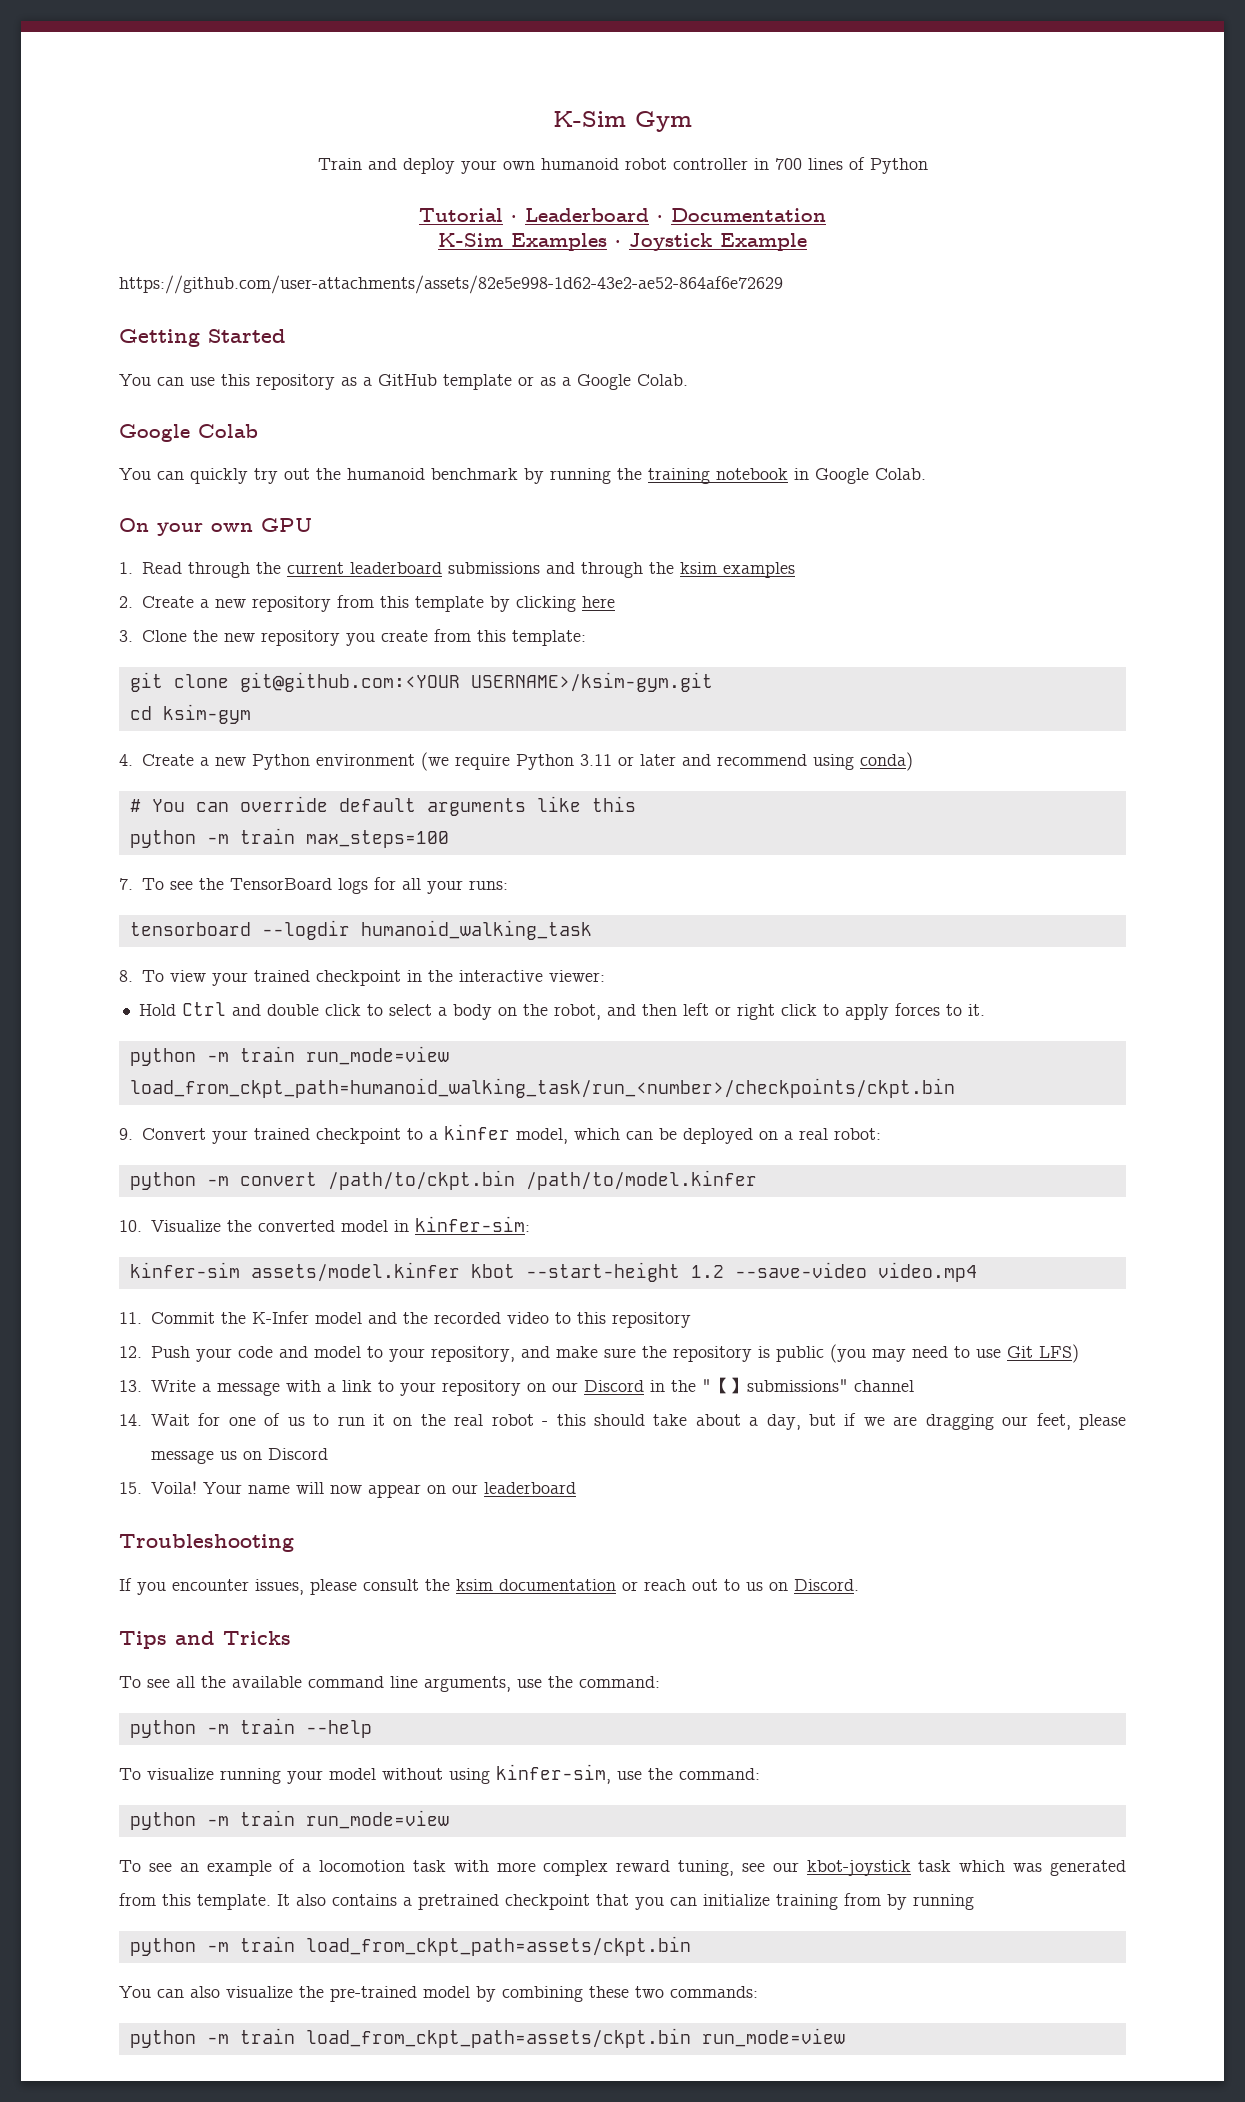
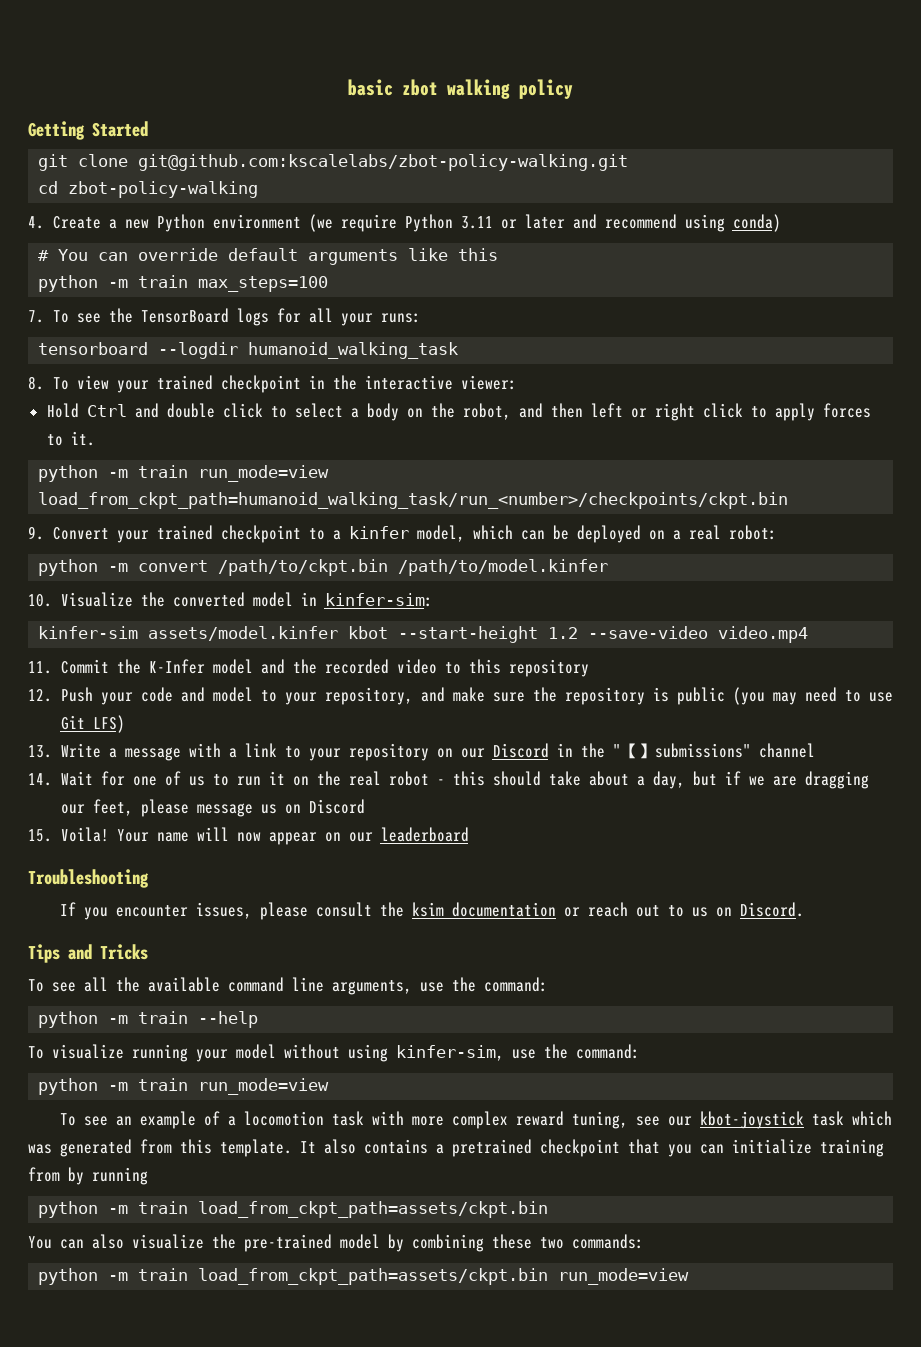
- K-Sim Gym
- Train and deploy your own humanoid robot controller in 700 lines of Python
- Tutorial · Leaderboard · Documentation
- K-Sim Examples · Joystick Example
- https://github.com/user-attachments/assets/82e5e998-1d62-43e2-ae52-864af6e72629
+ basic zbot walking policy
  Getting Started
- You can use this repository as a GitHub template or as a Google Colab.
- Google Colab
- You can quickly try out the humanoid benchmark by running the training notebook in Google Colab.
- On your own GPU
- 1. Read through the current leaderboard submissions and through the ksim examples
- 2. Create a new repository from this template by clicking here
- 3. Clone the new repository you create from this template:
- git clone git@github.com:<YOUR USERNAME>/ksim-gym.git
+ git clone git@github.com:kscalelabs/zbot-policy-walking.git
- cd ksim-gym
+ cd zbot-policy-walking

